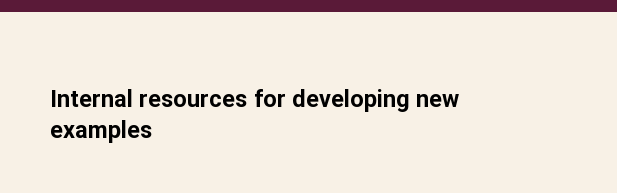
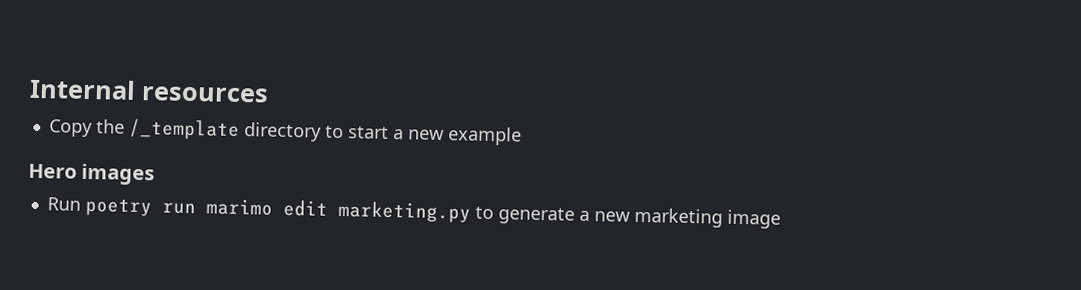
- Internal resources for developing new examples
+ Internal resources
+ Copy the /_template directory to start a new example
+ Hero images
+ Run poetry run marimo edit marketing.py to generate a new marketing image

